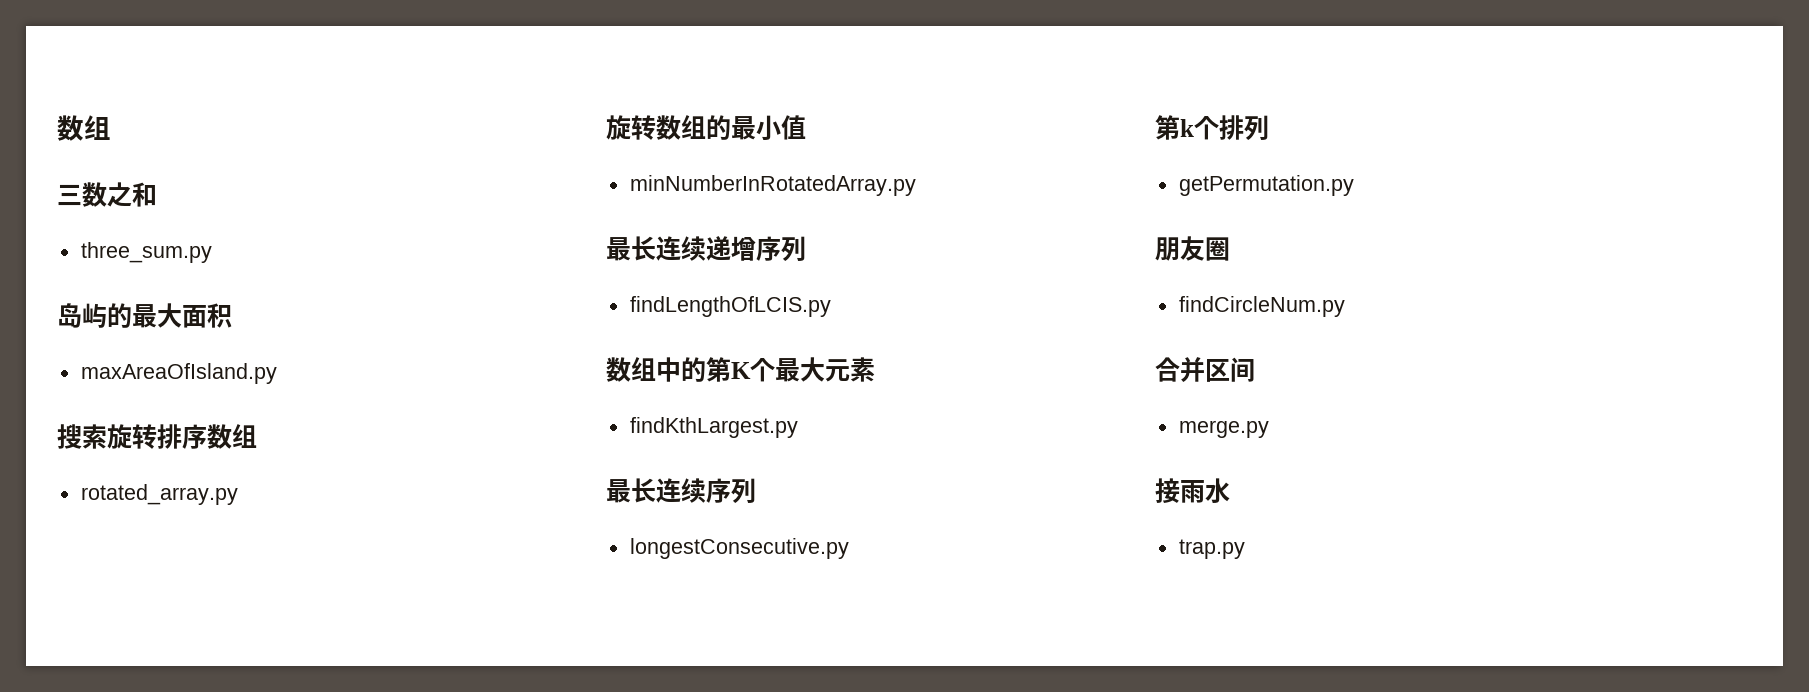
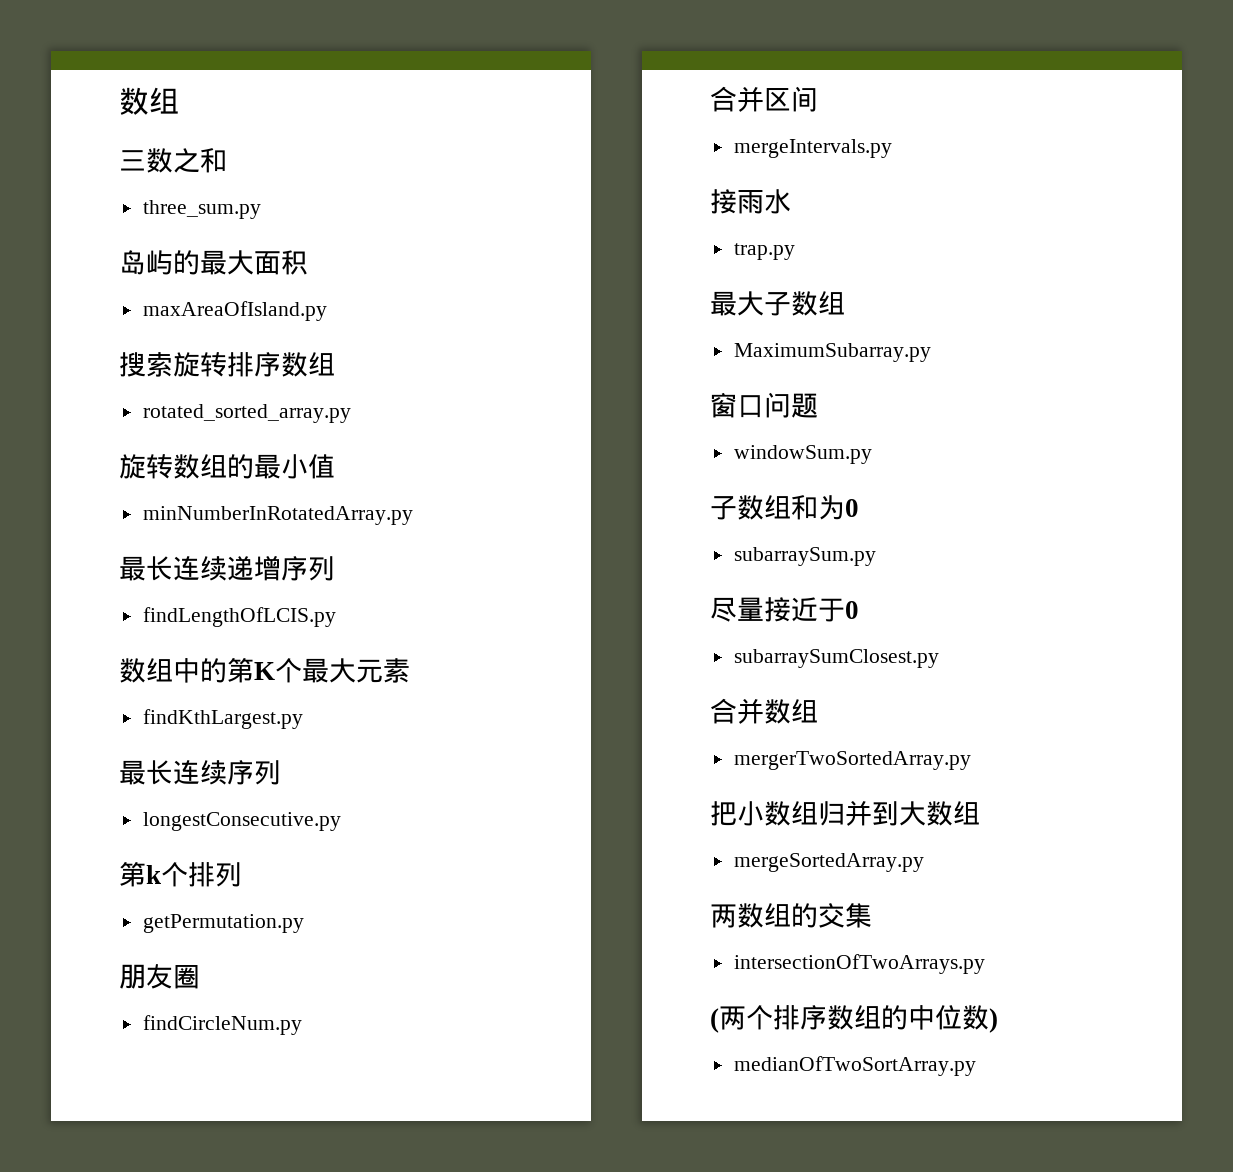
- rotated_array.py
+ rotated_sorted_array.py
- merge.py
+ mergeIntervals.py
+ 最大子数组
+ MaximumSubarray.py
+ 窗口问题
+ windowSum.py
+ 子数组和为0
+ subarraySum.py
+ 尽量接近于0
+ subarraySumClosest.py
+ 合并数组
+ mergerTwoSortedArray.py
+ 把小数组归并到大数组
+ mergeSortedArray.py
+ 两数组的交集
+ intersectionOfTwoArrays.py
+ (两个排序数组的中位数)
+ medianOfTwoSortArray.py

